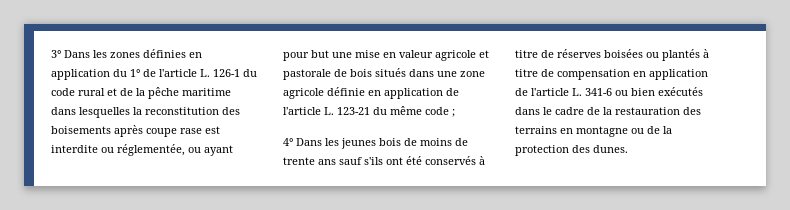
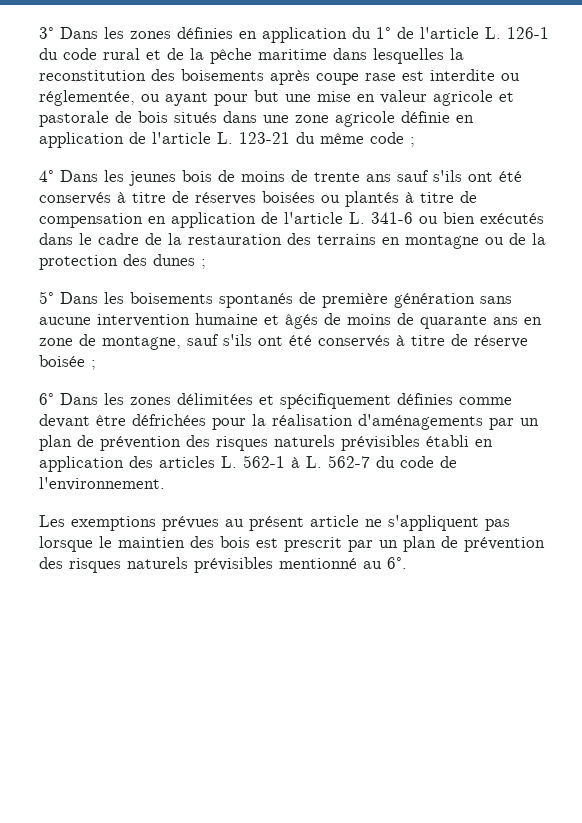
- 4° Dans les jeunes bois de moins de trente ans sauf s'ils ont été conservés à titre de réserves boisées ou plantés à titre de compensation en application de l'article L. 341-6 ou bien exécutés dans le cadre de la restauration des terrains en montagne ou de la protection des dunes.
+ 4° Dans les jeunes bois de moins de trente ans sauf s'ils ont été conservés à titre de réserves boisées ou plantés à titre de compensation en application de l'article L. 341-6 ou bien exécutés dans le cadre de la restauration des terrains en montagne ou de la protection des dunes ;
+ 5° Dans les boisements spontanés de première génération sans aucune intervention humaine et âgés de moins de quarante ans en zone de montagne, sauf s'ils ont été conservés à titre de réserve boisée ;
+ 6° Dans les zones délimitées et spécifiquement définies comme devant être défrichées pour la réalisation d'aménagements par un plan de prévention des risques naturels prévisibles établi en application des articles L. 562-1 à L. 562-7 du code de l'environnement.
+ Les exemptions prévues au présent article ne s'appliquent pas lorsque le maintien des bois est prescrit par un plan de prévention des risques naturels prévisibles mentionné au 6°.

